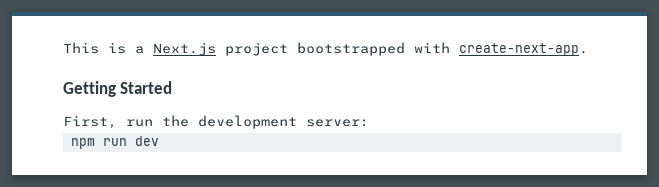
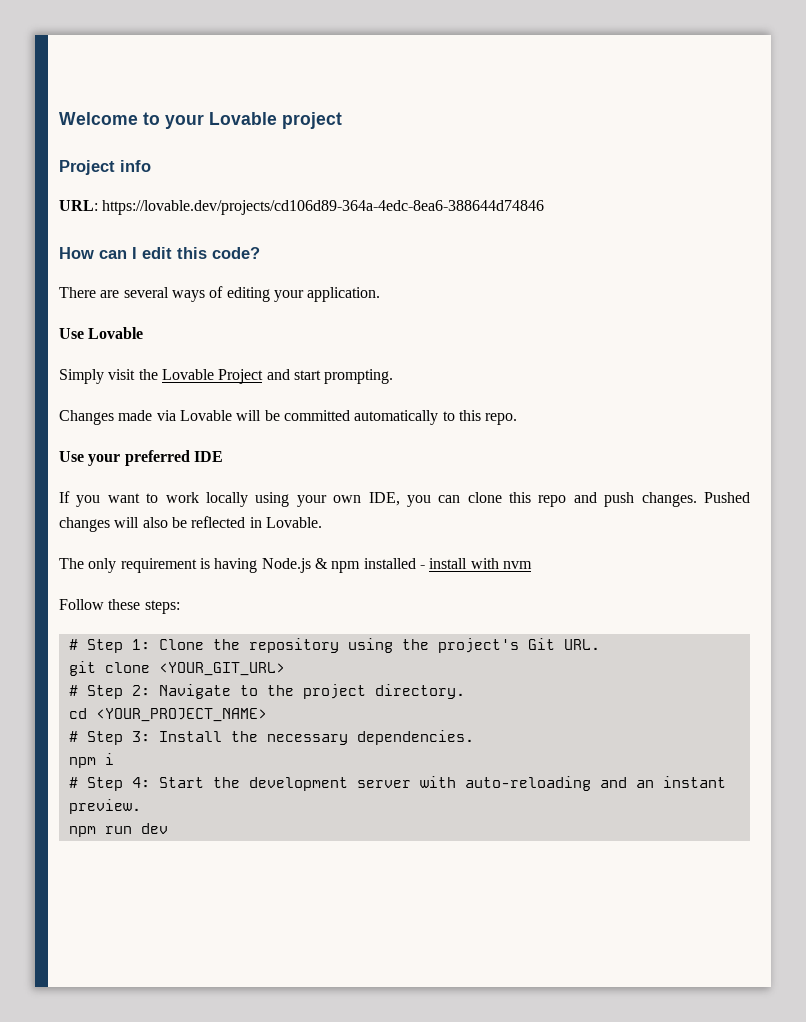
- This is a Next.js project bootstrapped with create-next-app.
- Getting Started
- First, run the development server:
+ Welcome to your Lovable project
+ Project info
+ URL: https://lovable.dev/projects/cd106d89-364a-4edc-8ea6-388644d74846
+ How can I edit this code?
+ There are several ways of editing your application.
+ Use Lovable
+ Simply visit the Lovable Project and start prompting.
+ Changes made via Lovable will be committed automatically to this repo.
+ Use your preferred IDE
+ If you want to work locally using your own IDE, you can clone this repo and push changes. Pushed changes will also be reflected in Lovable.
+ The only requirement is having Node.js & npm installed - install with nvm
+ Follow these steps:
+ # Step 1: Clone the repository using the project's Git URL.
+ git clone <YOUR_GIT_URL>
+ # Step 2: Navigate to the project directory.
+ cd <YOUR_PROJECT_NAME>
+ # Step 3: Install the necessary dependencies.
+ npm i
+ # Step 4: Start the development server with auto-reloading and an instant preview.

